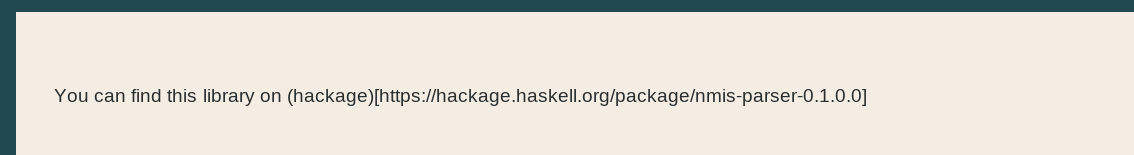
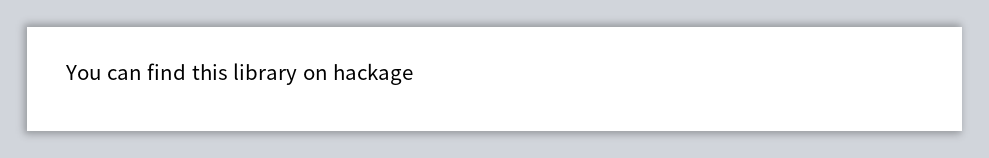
- You can find this library on (hackage)[https://hackage.haskell.org/package/nmis-parser-0.1.0.0]
+ You can find this library on hackage

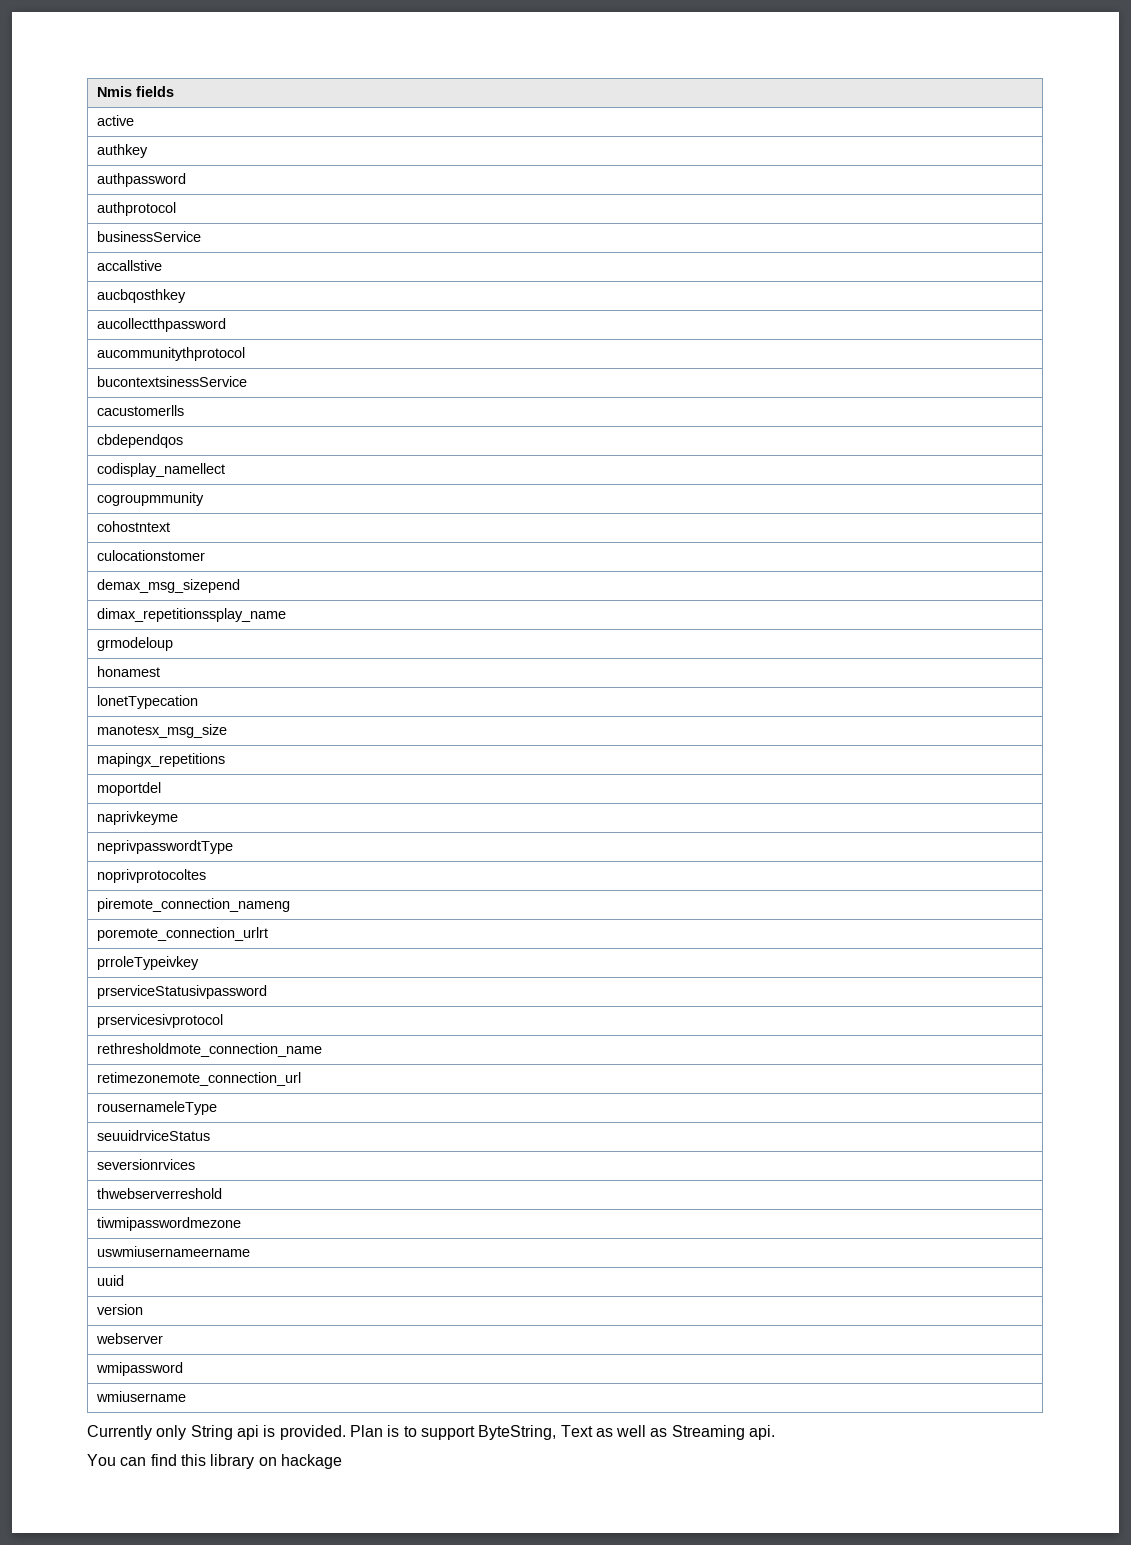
+ Nmis fields
+ active
+ authkey
+ authpassword
+ authprotocol
+ businessService
+ accallstive
+ aucbqosthkey
+ aucollectthpassword
+ aucommunitythprotocol
+ bucontextsinessService
+ cacustomerlls
+ cbdependqos
+ codisplay_namellect
+ cogroupmmunity
+ cohostntext
+ culocationstomer
+ demax_msg_sizepend
+ dimax_repetitionssplay_name
+ grmodeloup
+ honamest
+ lonetTypecation
+ manotesx_msg_size
+ mapingx_repetitions
+ moportdel
+ naprivkeyme
+ neprivpasswordtType
+ noprivprotocoltes
+ piremote_connection_nameng
+ poremote_connection_urlrt
+ prroleTypeivkey
+ prserviceStatusivpassword
+ prservicesivprotocol
+ rethresholdmote_connection_name
+ retimezonemote_connection_url
+ rousernameleType
+ seuuidrviceStatus
+ seversionrvices
+ thwebserverreshold
+ tiwmipasswordmezone
+ uswmiusernameername
+ uuid
+ version
+ webserver
+ wmipassword
+ wmiusername
+ Currently only String api is provided. Plan is to support ByteString, Text as well as Streaming api.

